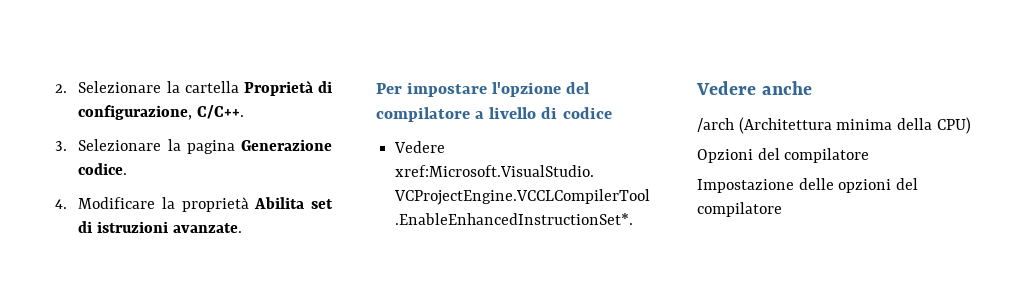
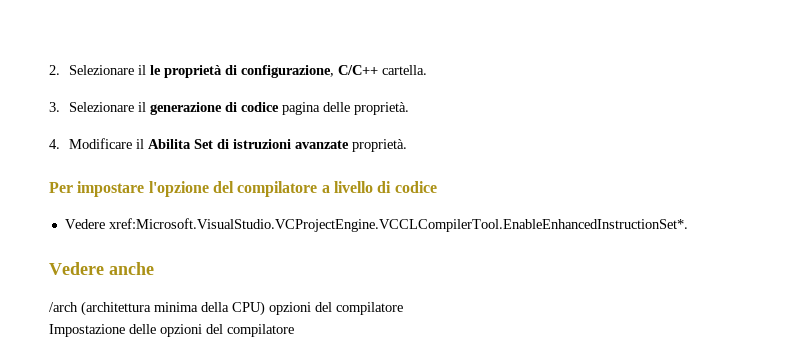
- 2. Selezionare la cartella Proprietà di configurazione, C/C++.
- 3. Selezionare la pagina Generazione codice.
- 4. Modificare la proprietà Abilita set di istruzioni avanzate.
+ 2. Selezionare il le proprietà di configurazione, C/C++ cartella.
+ 3. Selezionare il generazione di codice pagina delle proprietà.
+ 4. Modificare il Abilita Set di istruzioni avanzate proprietà.
- /arch (Architettura minima della CPU)
- Opzioni del compilatore
+ /arch (architettura minima della CPU) opzioni del compilatore

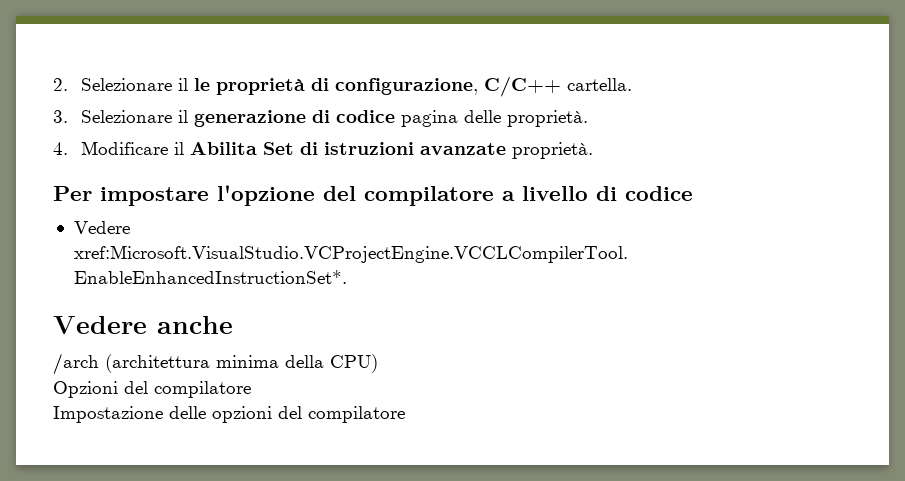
- /arch (architettura minima della CPU) opzioni del compilatore
+ /arch (architettura minima della CPU)
+ Opzioni del compilatore

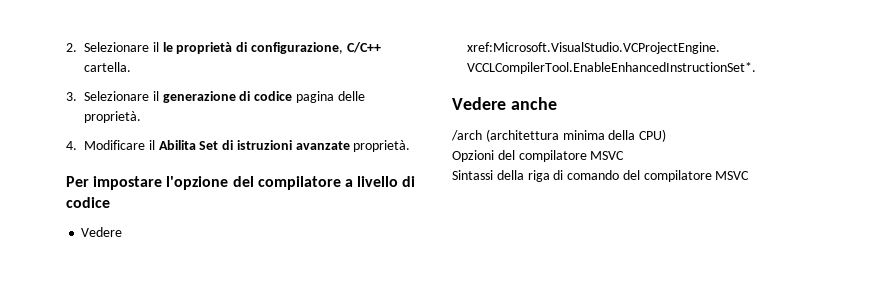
- Opzioni del compilatore
- Impostazione delle opzioni del compilatore
+ Opzioni del compilatore MSVC
+ Sintassi della riga di comando del compilatore MSVC

